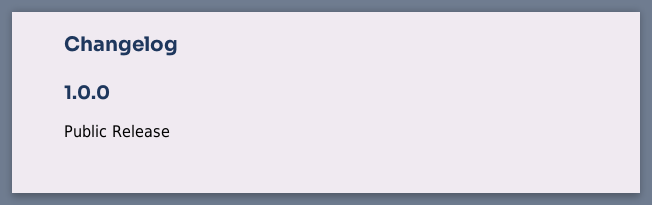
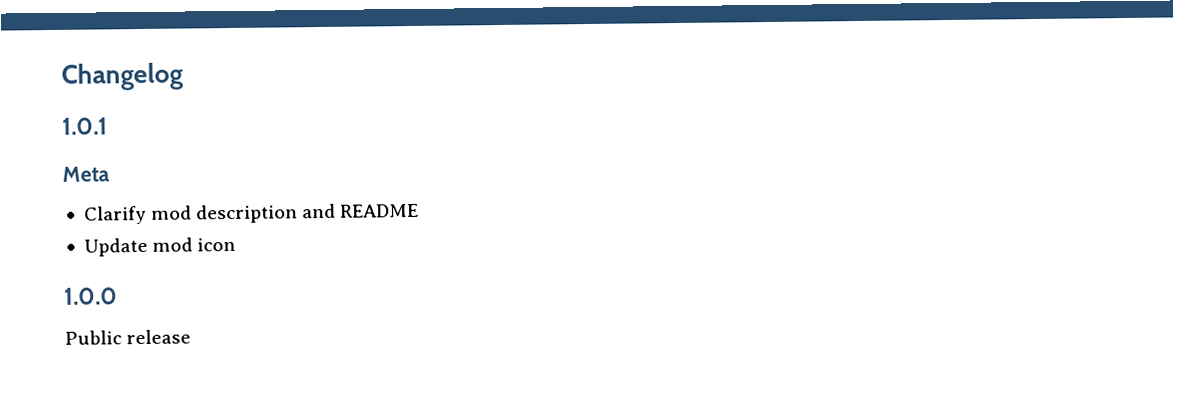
+ 1.0.1
+ Meta
+ Clarify mod description and README
+ Update mod icon
- Public Release
+ Public release

